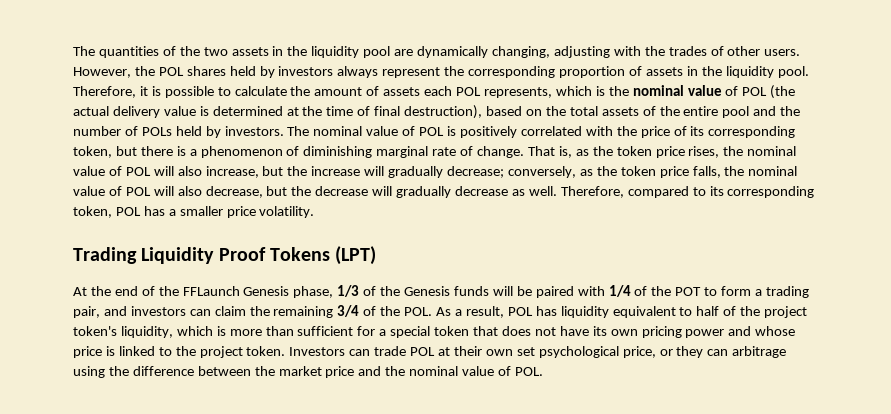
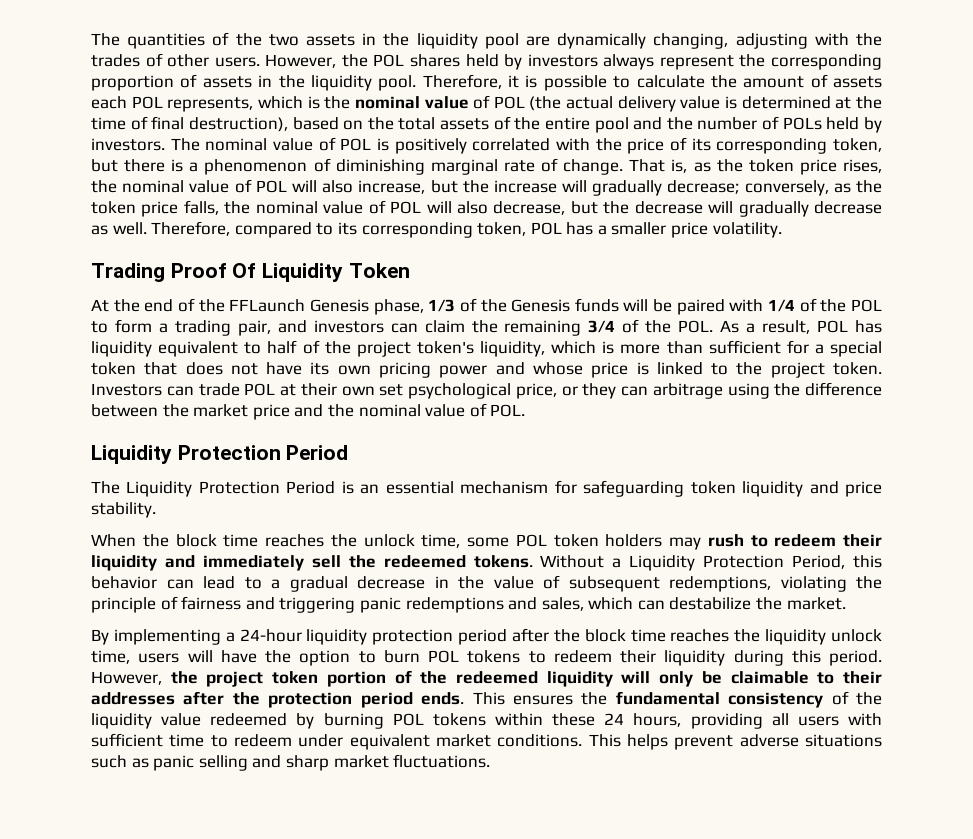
- Trading Liquidity Proof Tokens (LPT)
+ Trading Proof Of Liquidity Token
- At the end of the FFLaunch Genesis phase, 1/3 of the Genesis funds will be paired with 1/4 of the POT to form a trading pair, and investors can claim the remaining 3/4 of the POL. As a result, POL has liquidity equivalent to half of the project token's liquidity, which is more than sufficient for a special token that does not have its own pricing power and whose price is linked to the project token.
+ At the end of the FFLaunch Genesis phase, 1/3 of the Genesis funds will be paired with 1/4 of the POL to form a trading pair, and investors can claim the remaining 3/4 of the POL. As a result, POL has liquidity equivalent to half of the project token's liquidity, which is more than sufficient for a special token that does not have its own pricing power and whose price is linked to the project token.
  Investors can trade POL at their own set psychological price, or they can arbitrage using the difference between the market price and the nominal value of POL.
+ Liquidity Protection Period
+ The Liquidity Protection Period is an essential mechanism for safeguarding token liquidity and price stability.
+ When the block time reaches the unlock time, some POL token holders may rush to redeem their liquidity and immediately sell the redeemed tokens. Without a Liquidity Protection Period, this behavior can lead to a gradual decrease in the value of subsequent redemptions, violating the principle of fairness and triggering panic redemptions and sales, which can destabilize the market.
+ By implementing a 24-hour liquidity protection period after the block time reaches the liquidity unlock time, users will have the option to burn POL tokens to redeem their liquidity during this period. However, the project token portion of the redeemed liquidity will only be claimable to their addresses after the protection period ends. This ensures the fundamental consistency of the liquidity value redeemed by burning POL tokens within these 24 hours, providing all users with sufficient time to redeem under equivalent market conditions. This helps prevent adverse situations such as panic selling and sharp market fluctuations.

